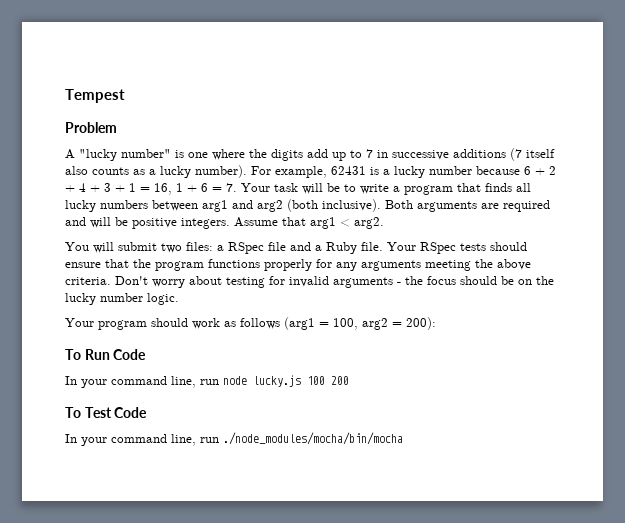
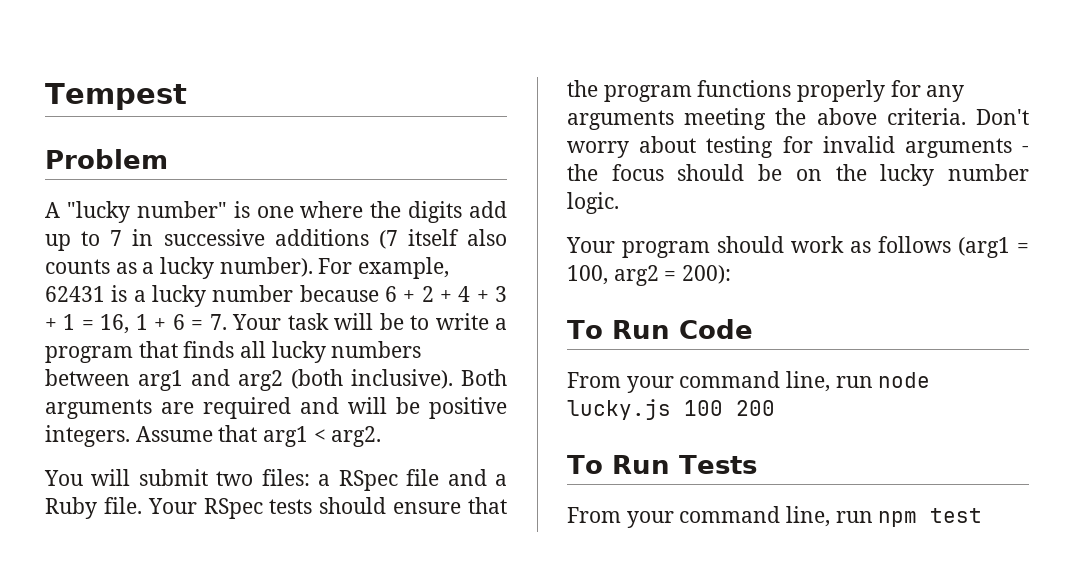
- In your command line, run node lucky.js 100 200
+ From your command line, run node lucky.js 100 200
- To Test Code
- In your command line, run ./node_modules/mocha/bin/mocha
+ To Run Tests
+ From your command line, run npm test

